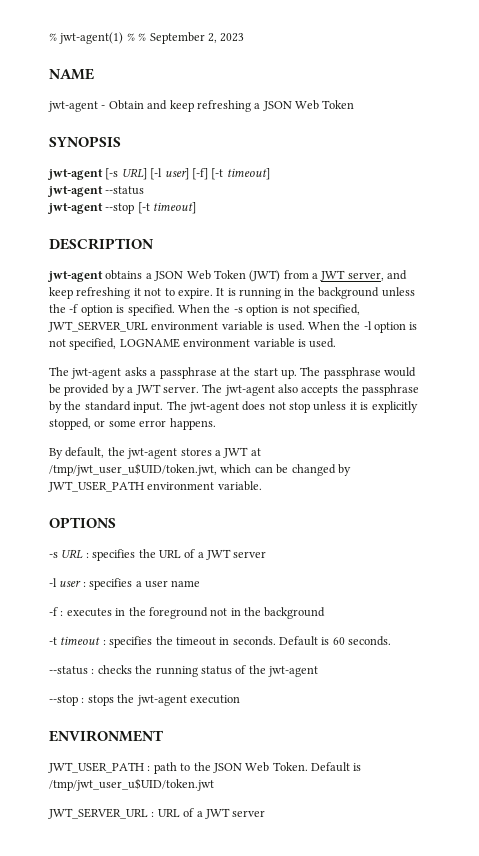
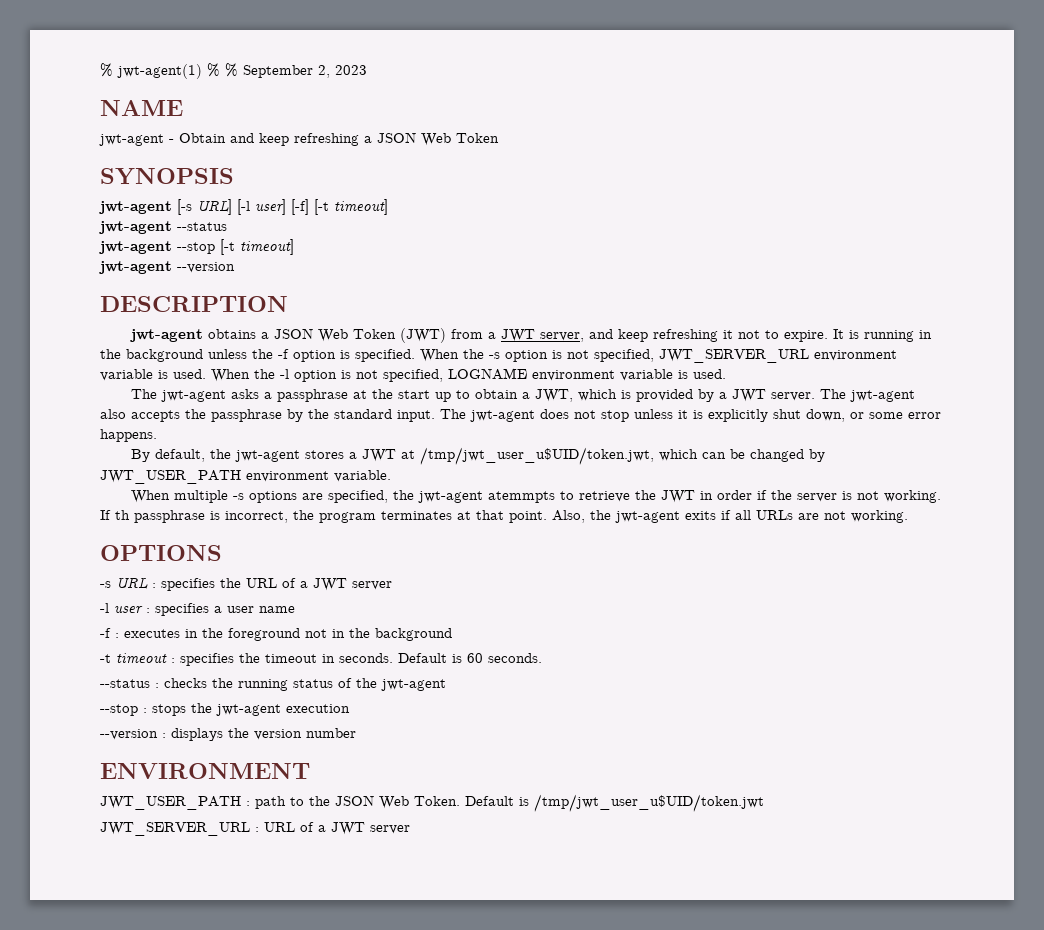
+ jwt-agent --version
- The jwt-agent asks a passphrase at the start up. The passphrase would be provided by a JWT server.
+ The jwt-agent asks a passphrase at the start up to obtain a JWT, which is provided by a JWT server.
- The jwt-agent does not stop unless it is explicitly stopped, or some error happens.
+ The jwt-agent does not stop unless it is explicitly shut down, or some error happens.
+ When multiple -s options are specified, the jwt-agent atemmpts to retrieve the JWT in order if the server is not working. If th passphrase is incorrect, the program terminates at that point. Also, the jwt-agent exits if all URLs are not working.
+ --version : displays the version number

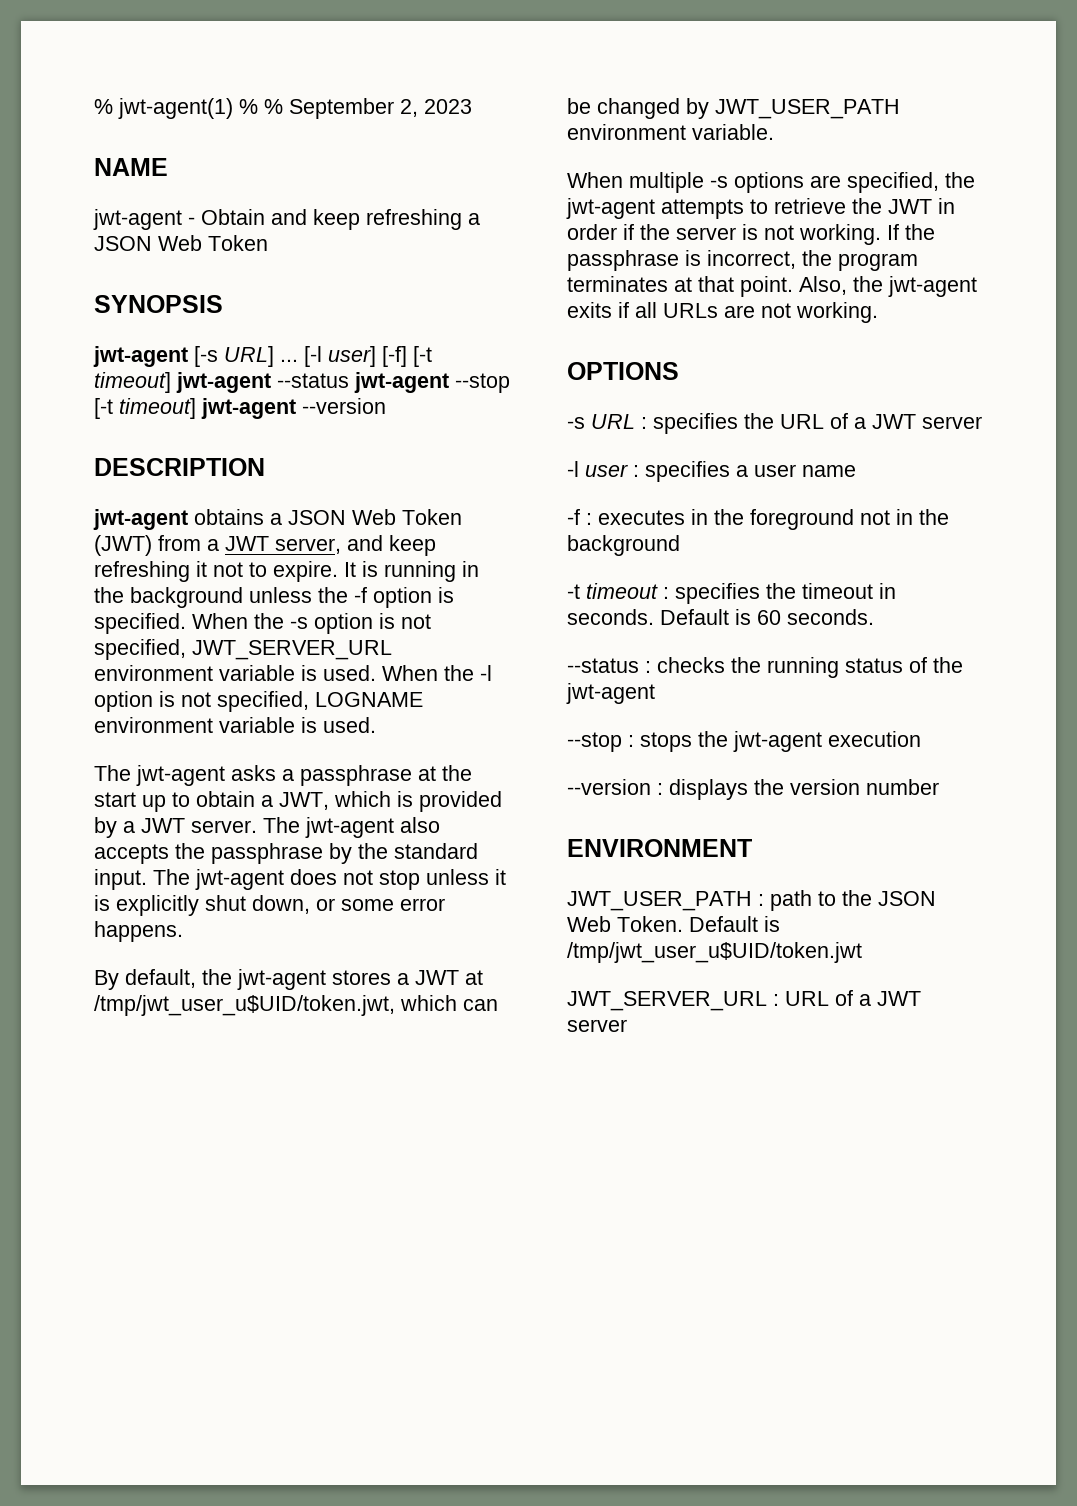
- jwt-agent [-s URL] [-l user] [-f] [-t timeout]
- jwt-agent --status
- jwt-agent --stop [-t timeout]
- jwt-agent --version
+ jwt-agent [-s URL] ... [-l user] [-f] [-t timeout] jwt-agent --status jwt-agent --stop [-t timeout] jwt-agent --version
- When multiple -s options are specified, the jwt-agent atemmpts to retrieve the JWT in order if the server is not working.
+ When multiple -s options are specified, the jwt-agent attempts to retrieve the JWT in order if the server is not working.
- If th passphrase is incorrect, the program terminates at that point.
+ If the passphrase is incorrect, the program terminates at that point.

